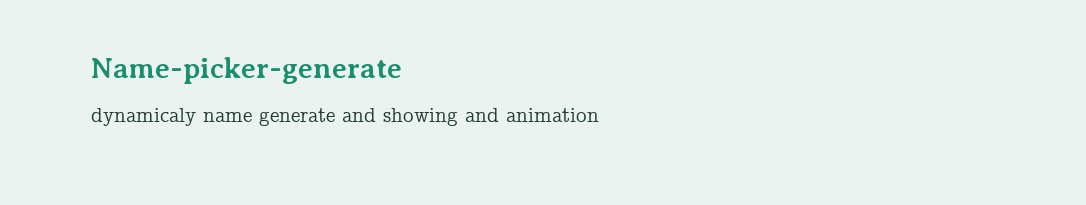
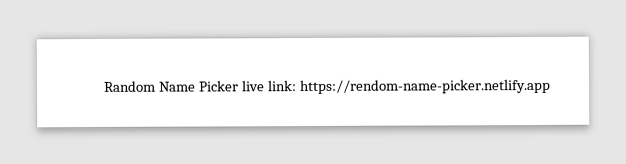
- Name-picker-generate
- dynamicaly name generate and showing and animation
+ Random Name Picker live link: https://rendom-name-picker.netlify.app

